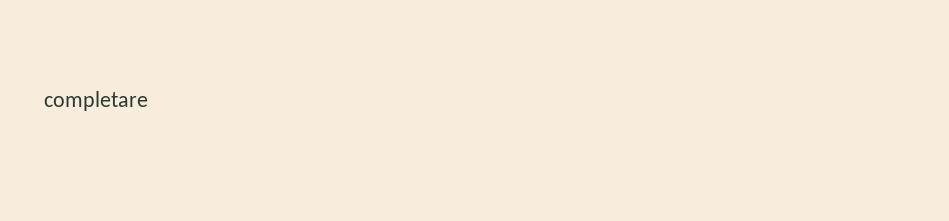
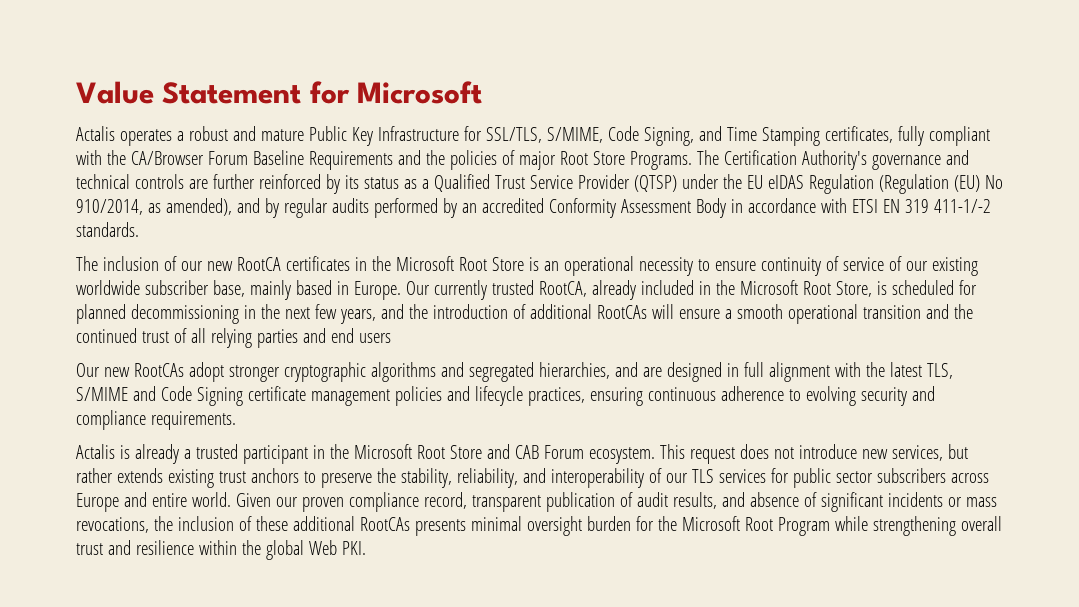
- completare
+ Value Statement for Microsoft
+ Actalis operates a robust and mature Public Key Infrastructure for SSL/TLS, S/MIME, Code Signing, and Time Stamping certificates, fully compliant with the CA/Browser Forum Baseline Requirements and the policies of major Root Store Programs. The Certification Authority's governance and technical controls are further reinforced by its status as a Qualified Trust Service Provider (QTSP) under the EU eIDAS Regulation (Regulation (EU) No 910/2014, as amended), and by regular audits performed by an accredited Conformity Assessment Body in accordance with ETSI EN 319 411-1/-2 standards.
+ The inclusion of our new RootCA certificates in the Microsoft Root Store is an operational necessity to ensure continuity of service of our existing worldwide subscriber base, mainly based in Europe. Our currently trusted RootCA, already included in the Microsoft Root Store, is scheduled for planned decommissioning in the next few years, and the introduction of additional RootCAs will ensure a smooth operational transition and the continued trust of all relying parties and end users
+ Our new RootCAs adopt stronger cryptographic algorithms and segregated hierarchies, and are designed in full alignment with the latest TLS, S/MIME and Code Signing certificate management policies and lifecycle practices, ensuring continuous adherence to evolving security and compliance requirements.
+ Actalis is already a trusted participant in the Microsoft Root Store and CAB Forum ecosystem. This request does not introduce new services, but rather extends existing trust anchors to preserve the stability, reliability, and interoperability of our TLS services for public sector subscribers across Europe and entire world. Given our proven compliance record, transparent publication of audit results, and absence of significant incidents or mass revocations, the inclusion of these additional RootCAs presents minimal oversight burden for the Microsoft Root Program while strengthening overall trust and resilience within the global Web PKI.

